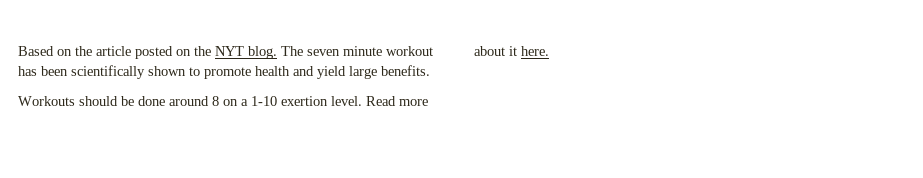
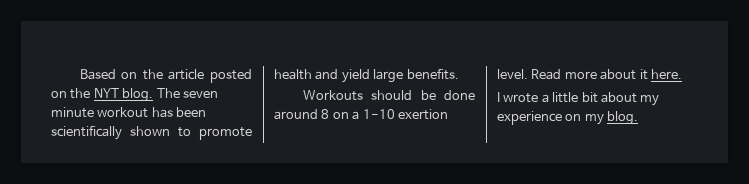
+ I wrote a little bit about my experience on my blog.

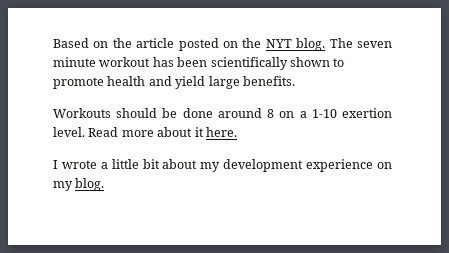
- I wrote a little bit about my experience on my blog.
+ I wrote a little bit about my development experience on my blog.

